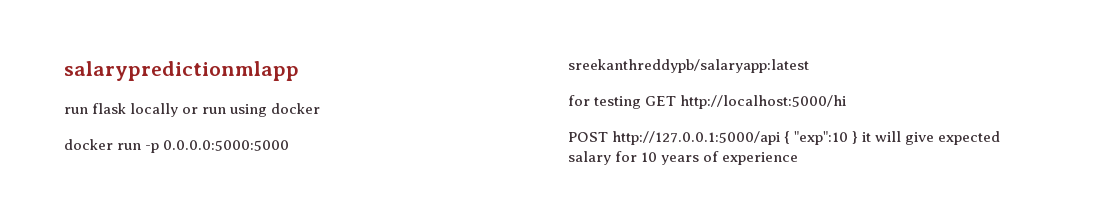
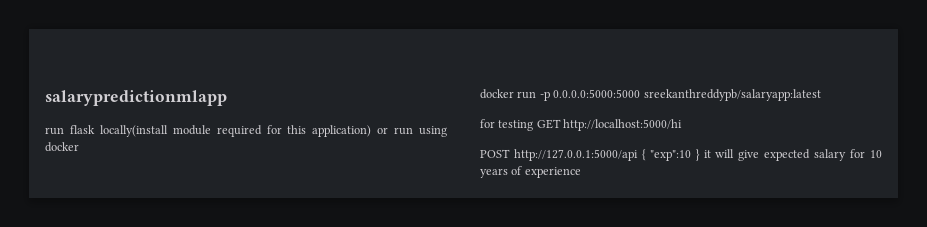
- run flask locally or run using docker
+ run flask locally(install module required for this application) or run using docker

